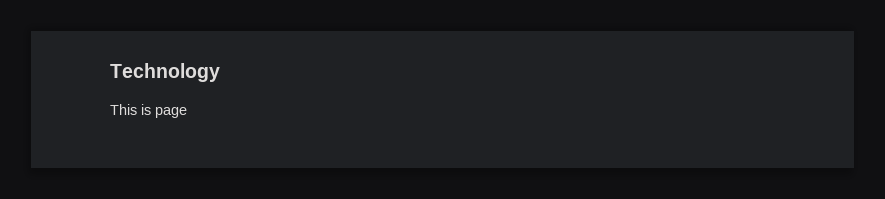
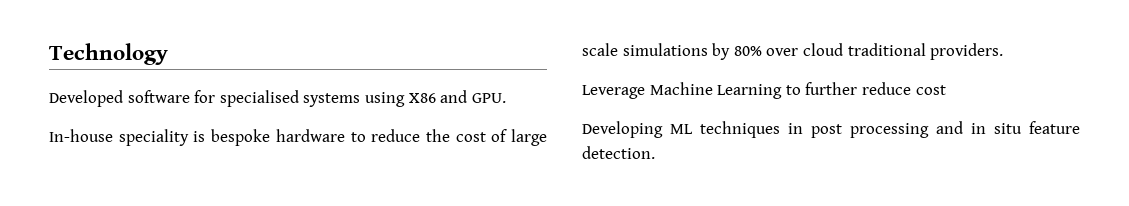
- This is page
+ Developed software for specialised systems using X86 and GPU.
+ In-house speciality is bespoke hardware to reduce the cost of large scale simulations by 80% over cloud traditional providers.
+ Leverage Machine Learning to further reduce cost
+ Developing ML techniques in post processing and in situ feature detection.

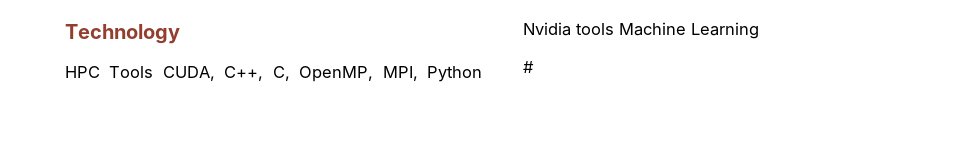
- Developed software for specialised systems using X86 and GPU.
- In-house speciality is bespoke hardware to reduce the cost of large scale simulations by 80% over cloud traditional providers.
- Leverage Machine Learning to further reduce cost
- Developing ML techniques in post processing and in situ feature detection.
+ HPC Tools CUDA, C++, C, OpenMP, MPI, Python Nvidia tools Machine Learning
+ #

